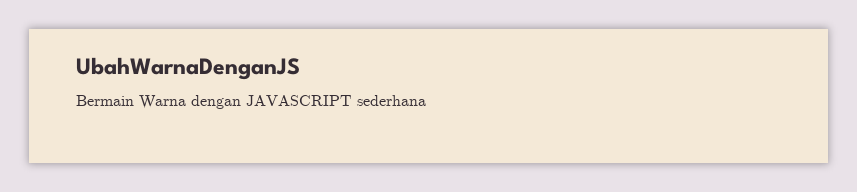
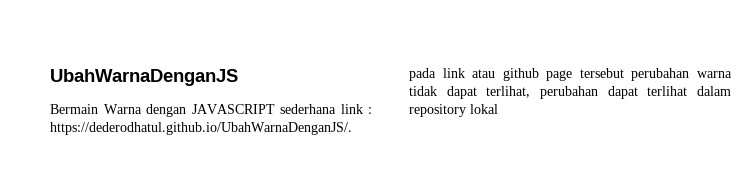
- Bermain Warna dengan JAVASCRIPT sederhana
+ Bermain Warna dengan JAVASCRIPT sederhana link : https://dederodhatul.github.io/UbahWarnaDenganJS/. pada link atau github page tersebut perubahan warna tidak dapat terlihat, perubahan dapat terlihat dalam repository lokal

